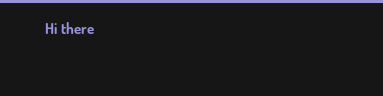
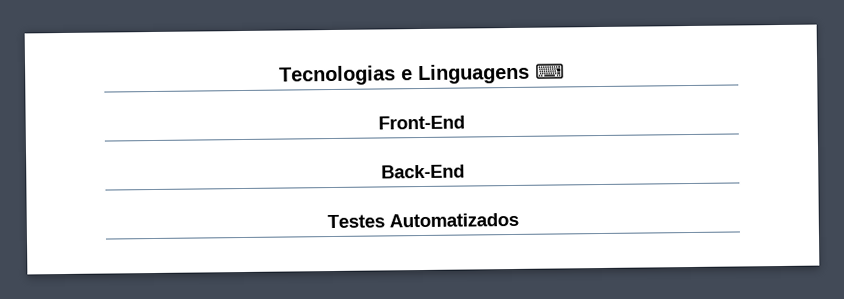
- Hi there
+ Tecnologias e Linguagens ⌨
+ Front-End
+ Back-End
+ Testes Automatizados

